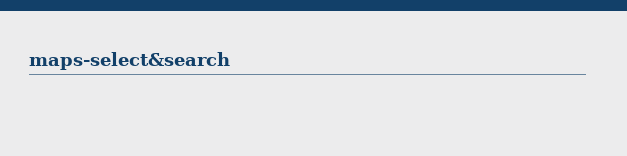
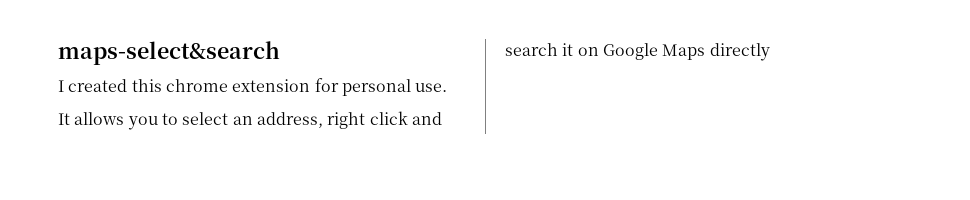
+ I created this chrome extension for personal use.
+ It allows you to select an address, right click and search it on Google Maps directly

